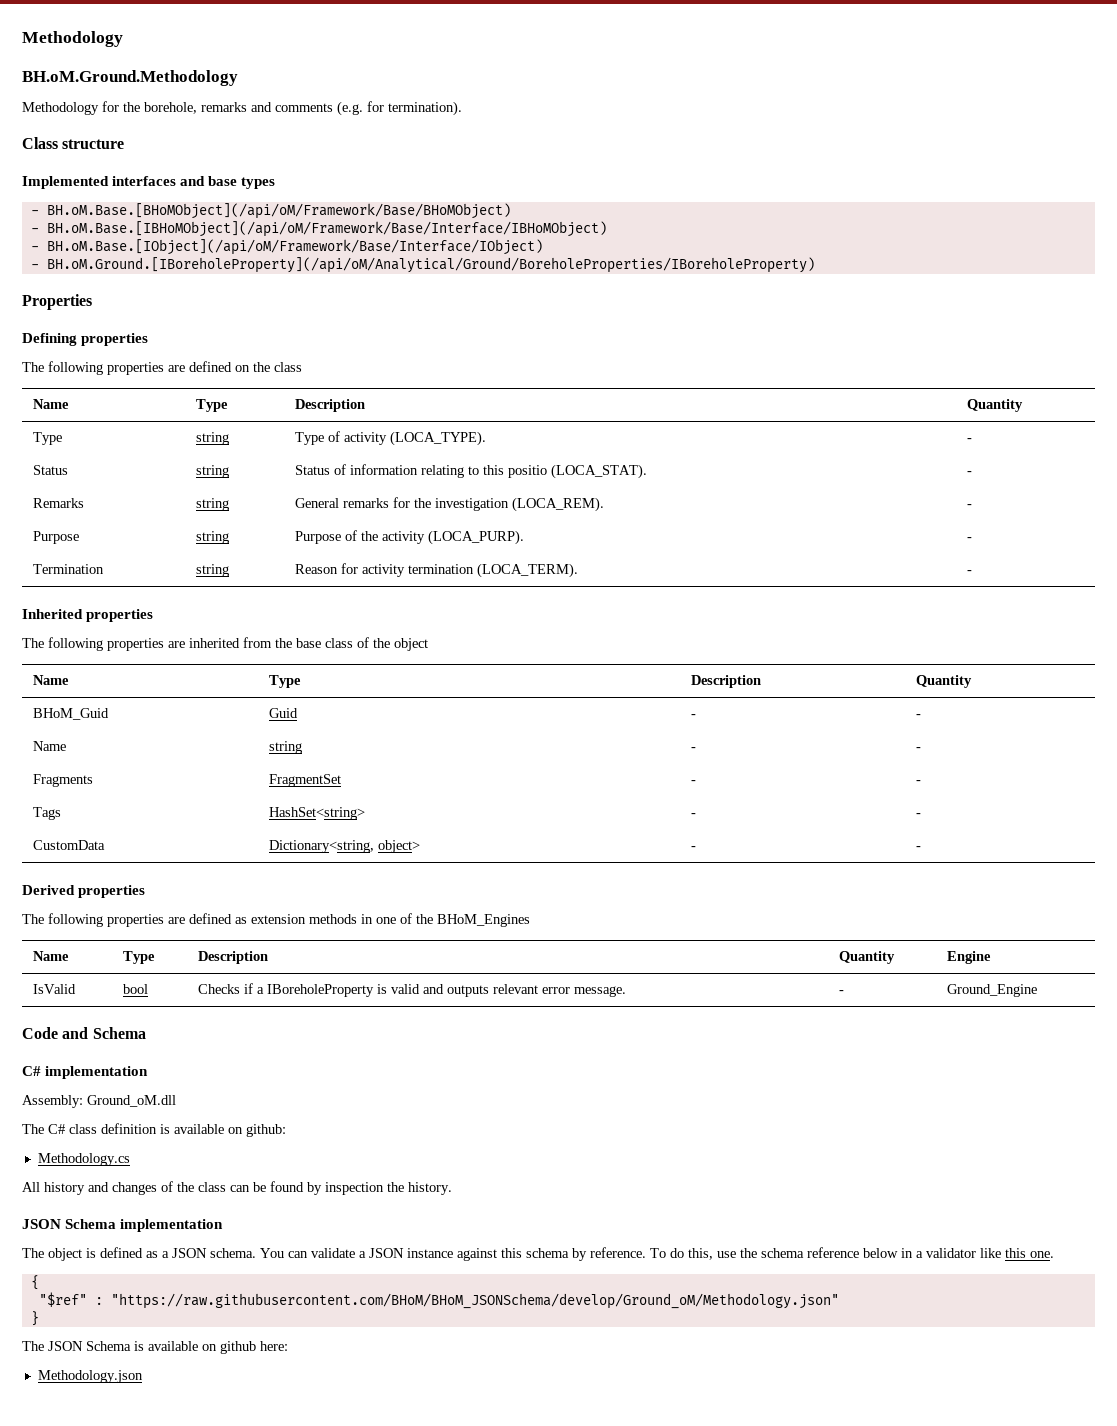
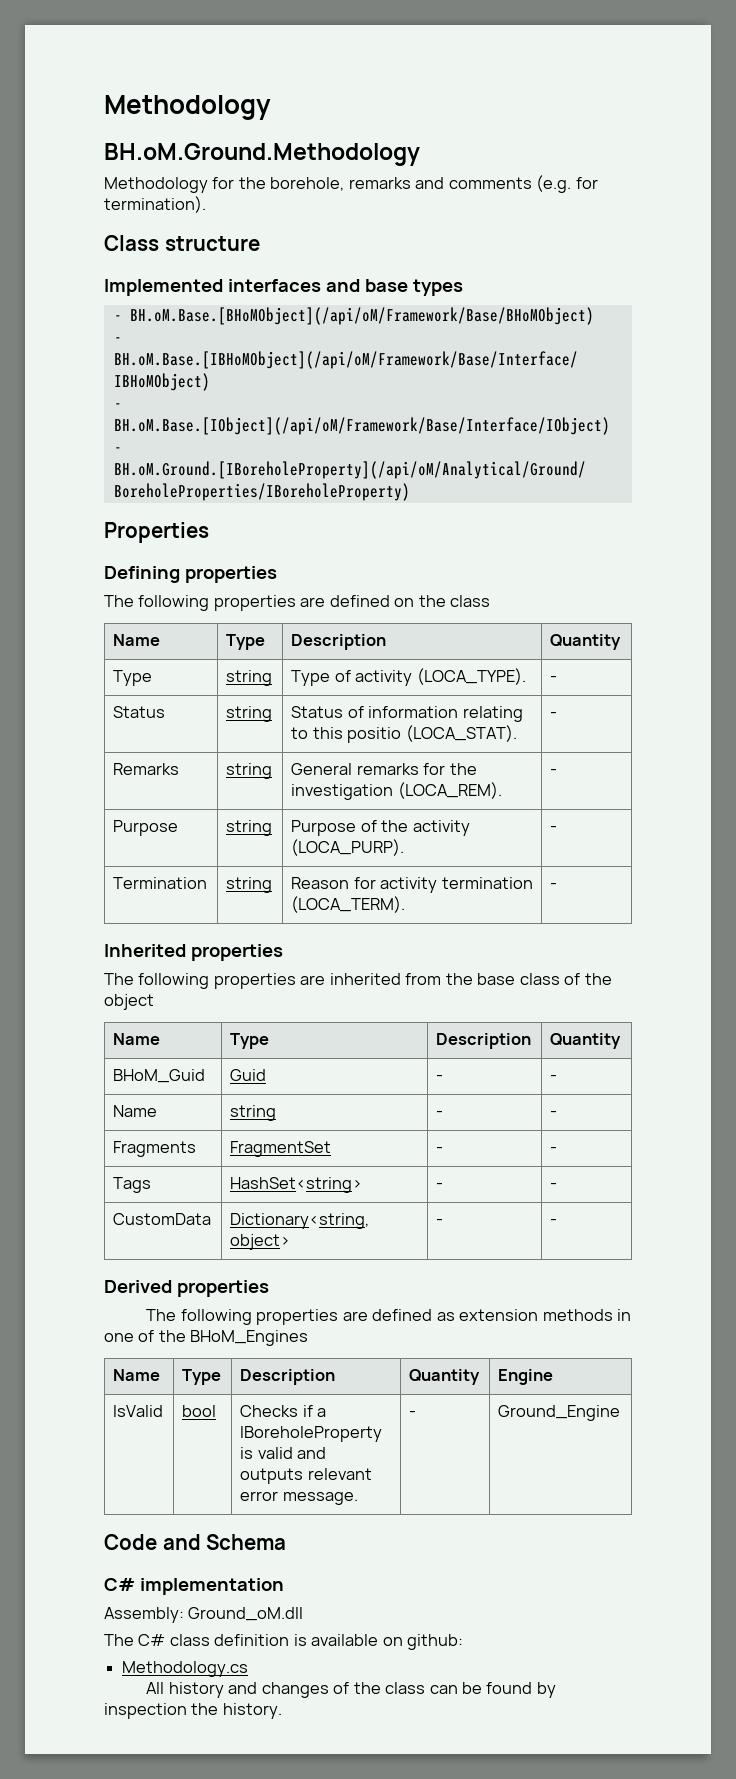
- JSON Schema implementation
- The object is defined as a JSON schema. You can validate a JSON instance against this schema by reference. To do this, use the schema reference below in a validator like this one.
- {
- "$ref" : "https://raw.githubusercontent.com/BHoM/BHoM_JSONSchema/develop/Ground_oM/Methodology.json"
- }
- The JSON Schema is available on github here:
- Methodology.json

